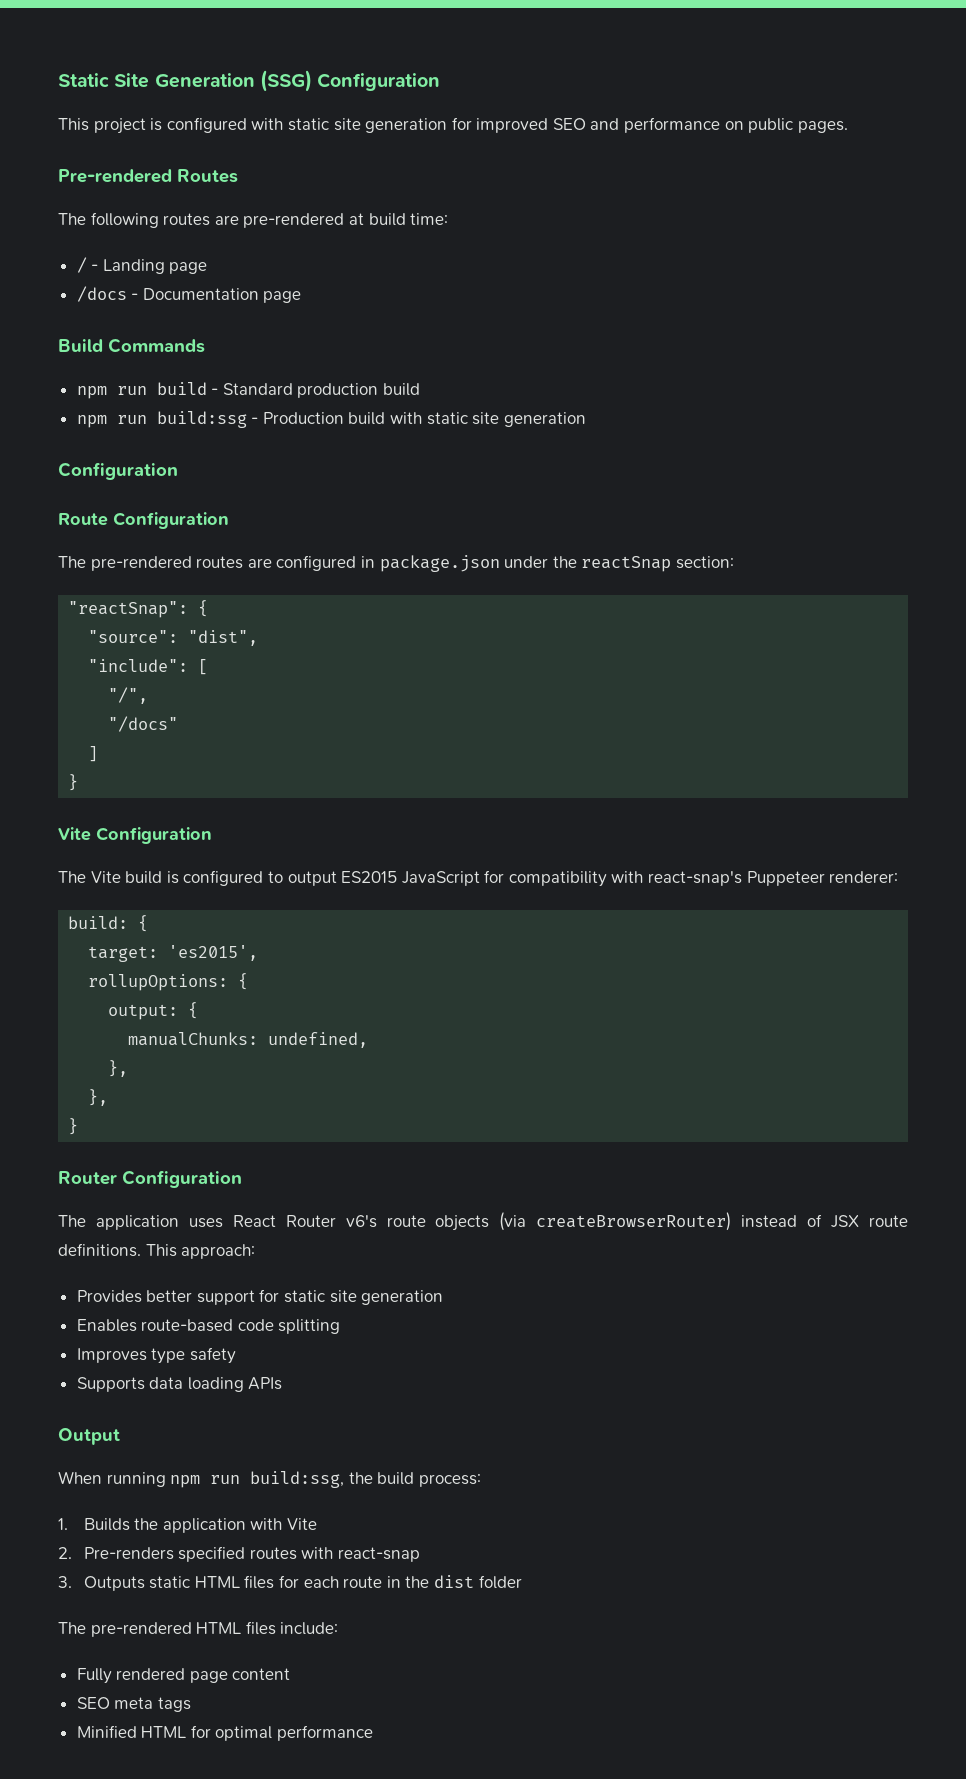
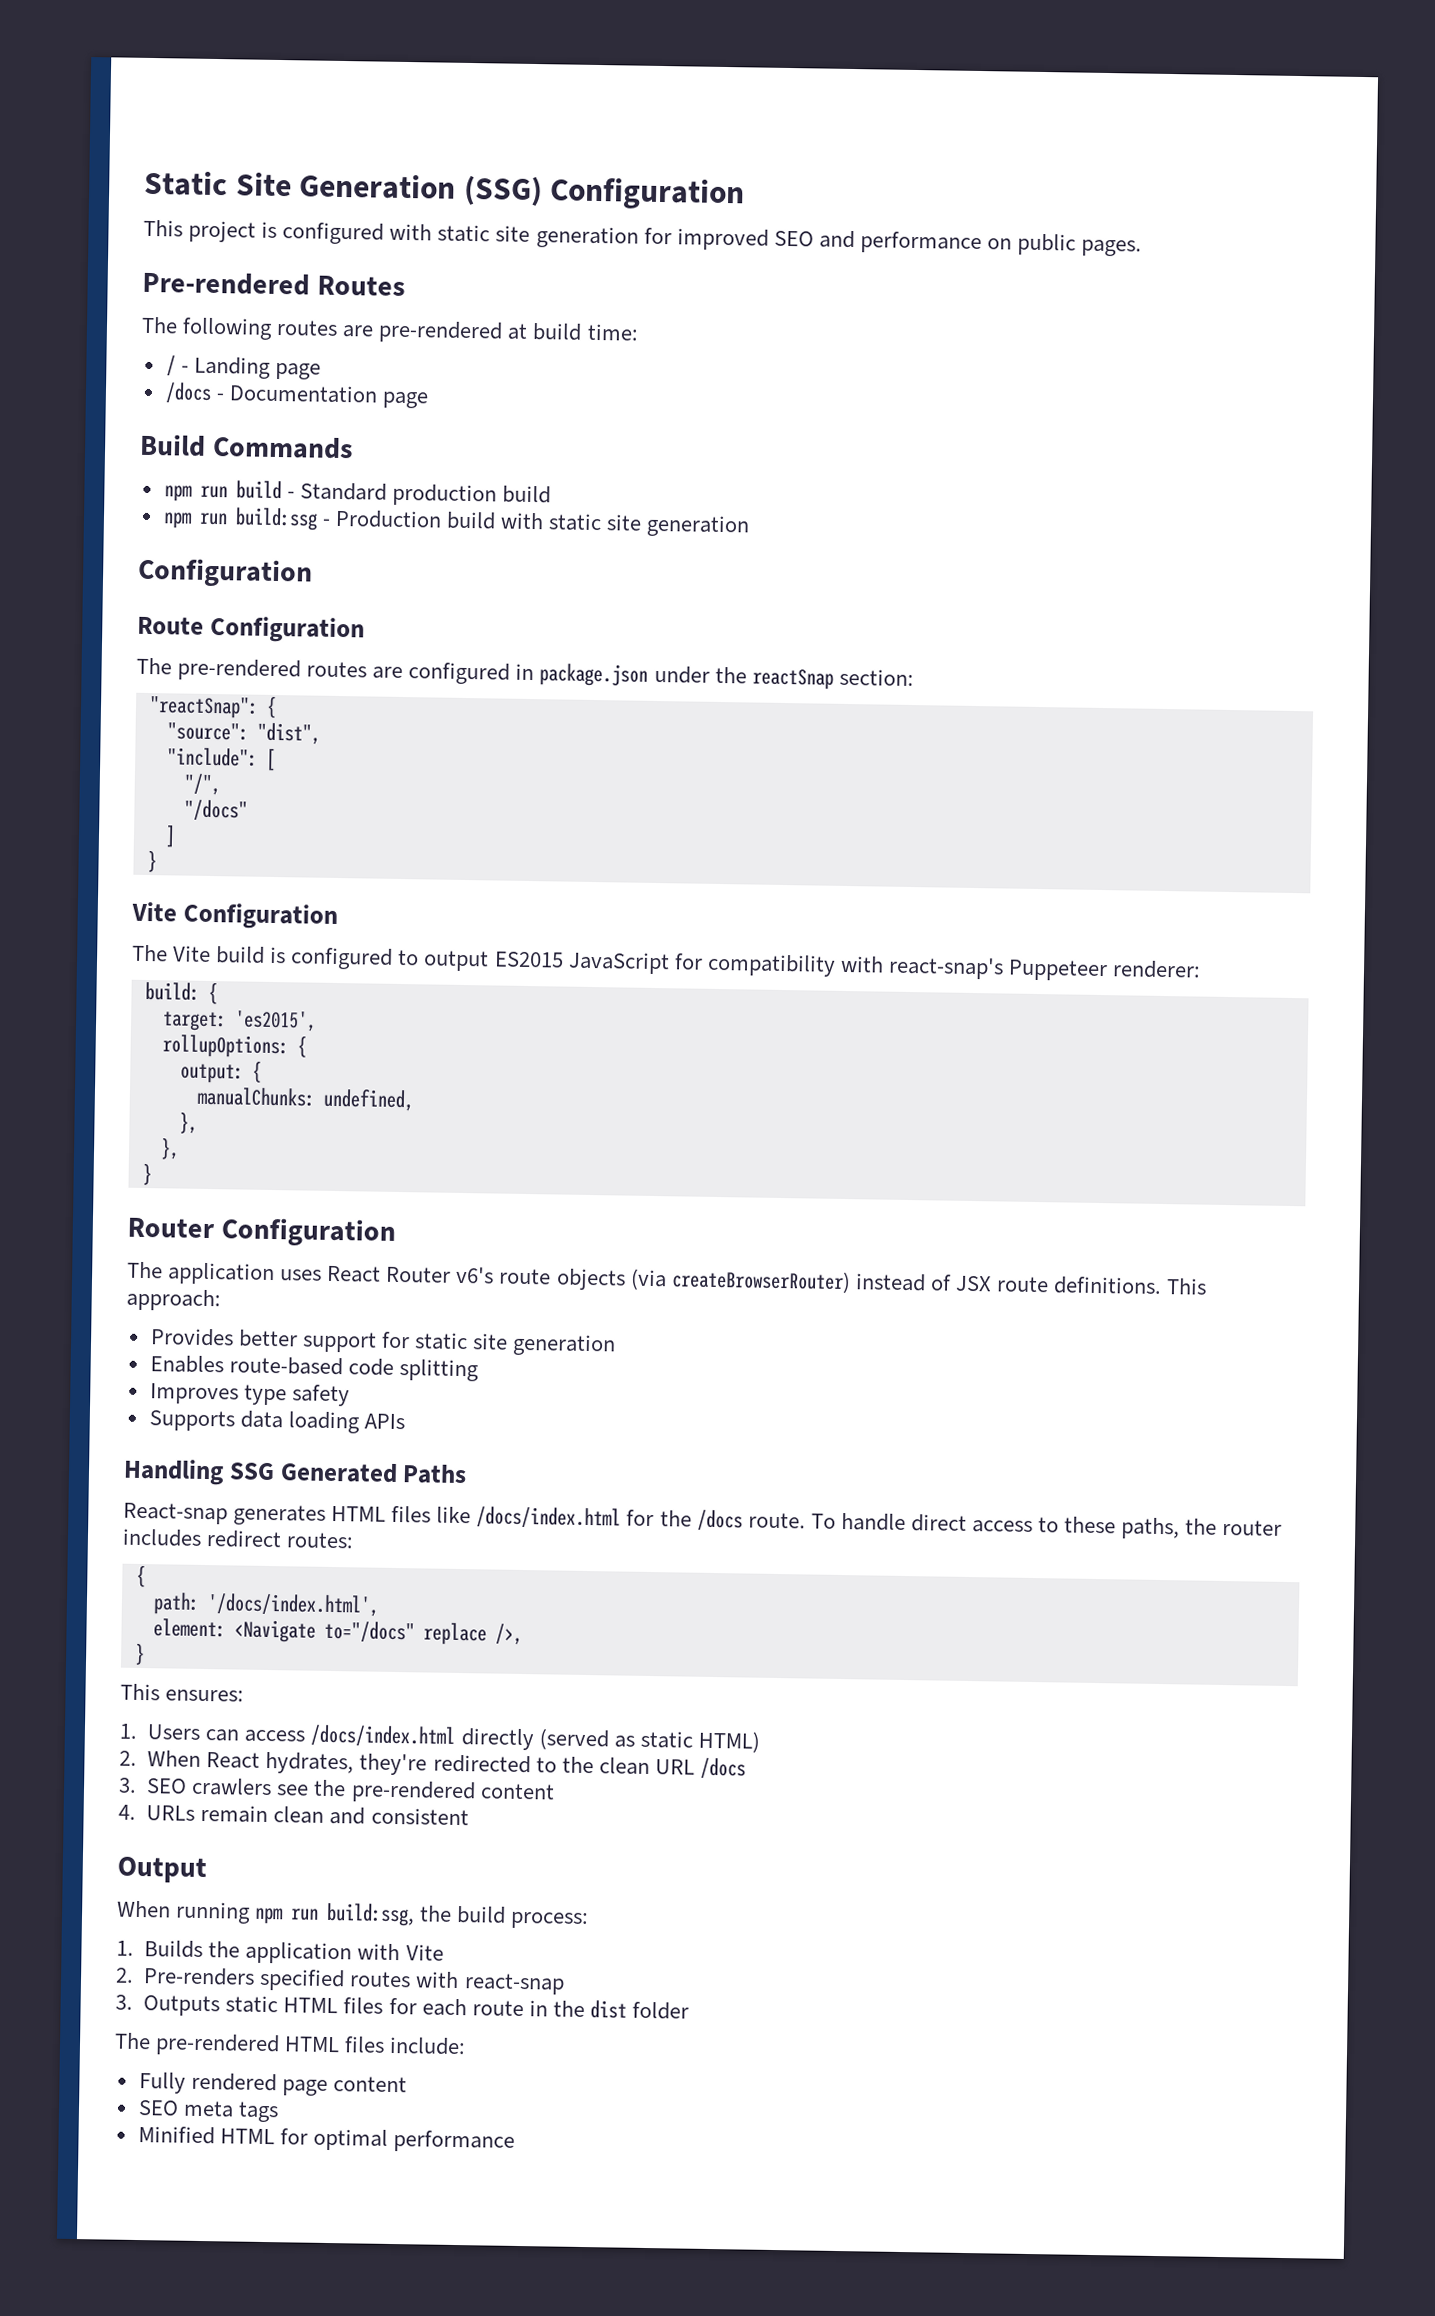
+ Handling SSG Generated Paths
+ React-snap generates HTML files like /docs/index.html for the /docs route. To handle direct access to these paths, the router includes redirect routes:
+ {
+ path: '/docs/index.html',
+ element: <Navigate to="/docs" replace />,
+ }
+ This ensures:
+ 1. Users can access /docs/index.html directly (served as static HTML)
+ 2. When React hydrates, they're redirected to the clean URL /docs
+ 3. SEO crawlers see the pre-rendered content
+ 4. URLs remain clean and consistent

